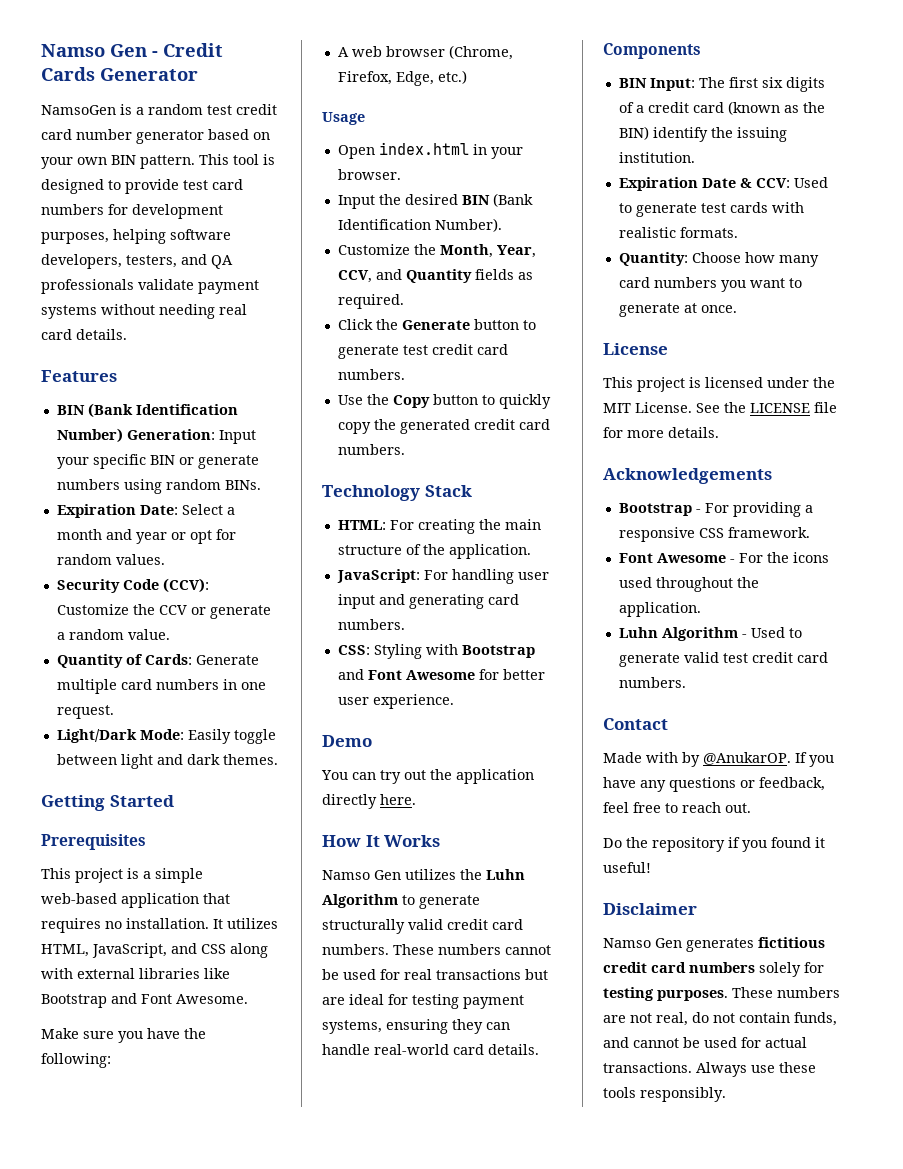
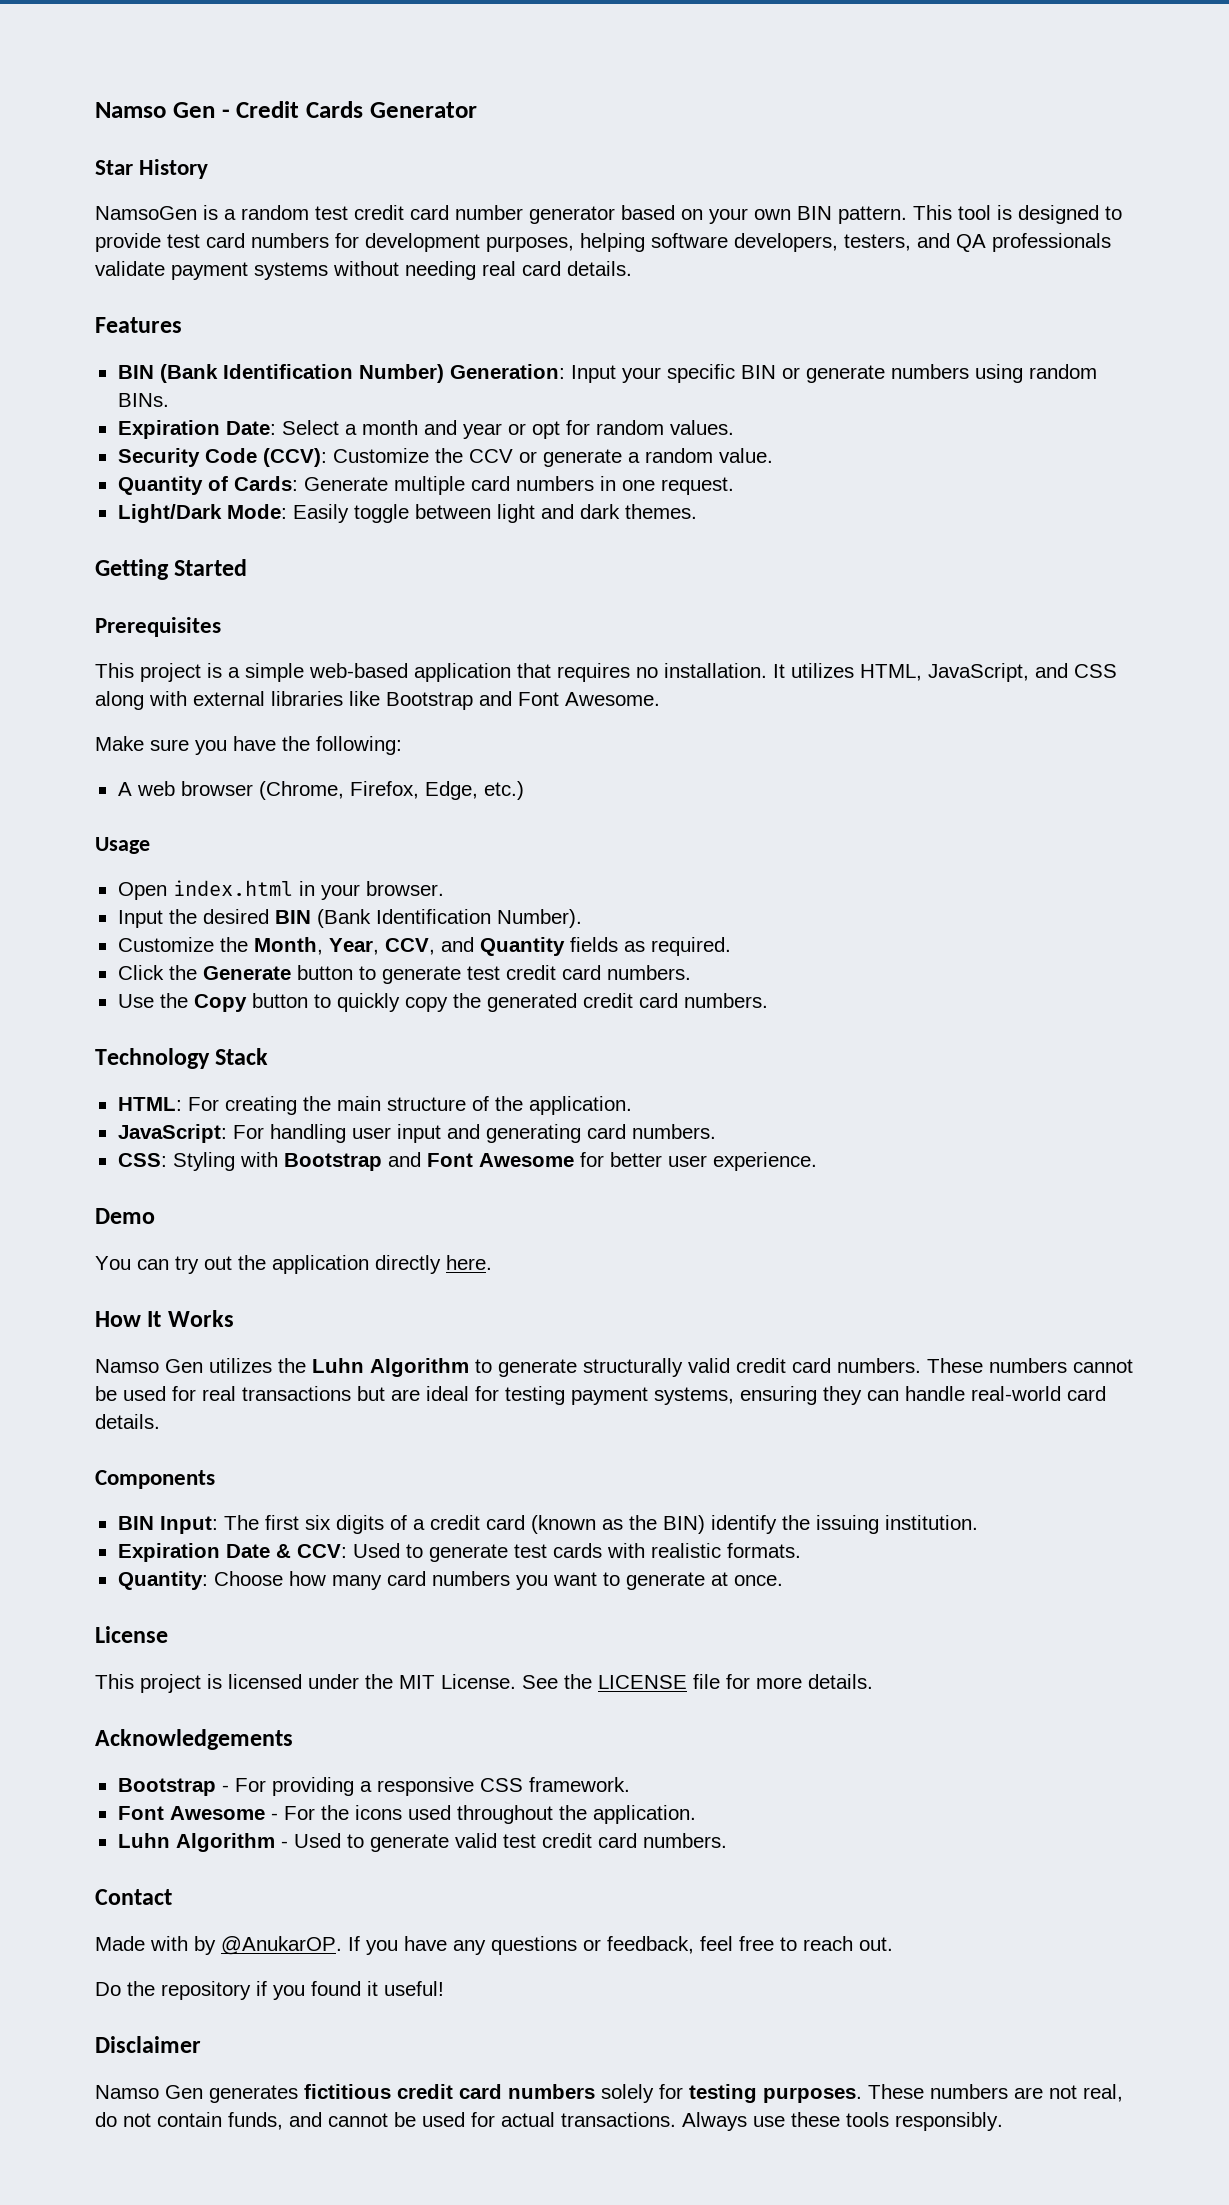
+ Star History

